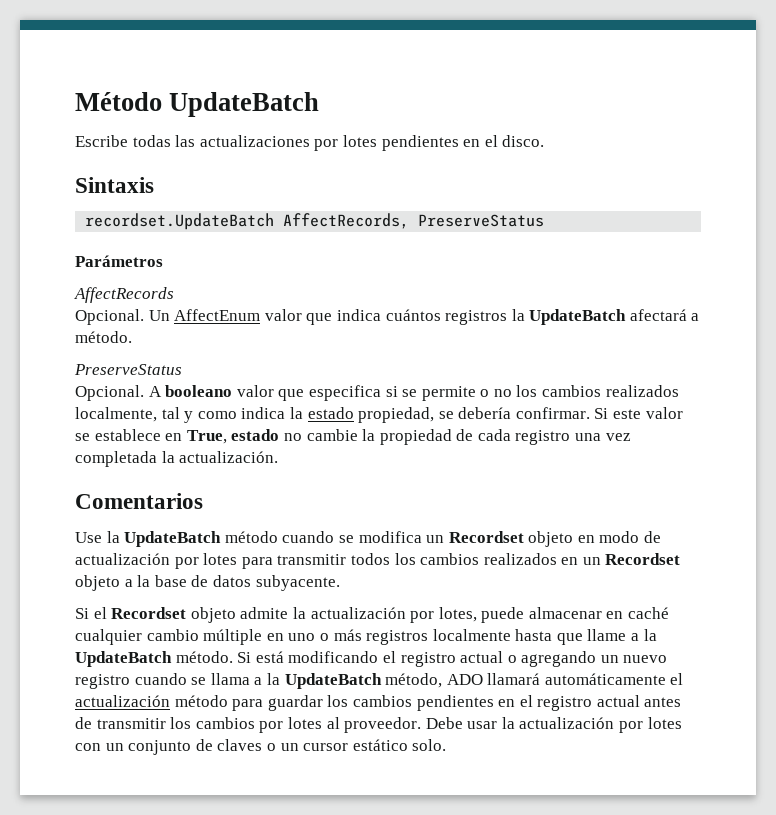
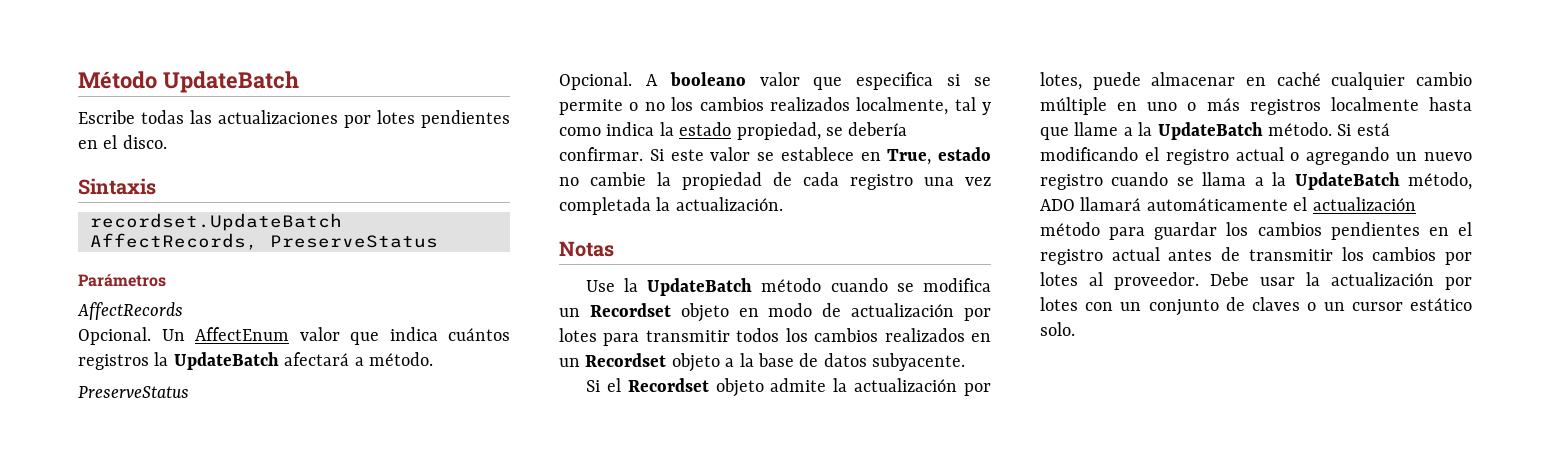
- Comentarios
+ Notas

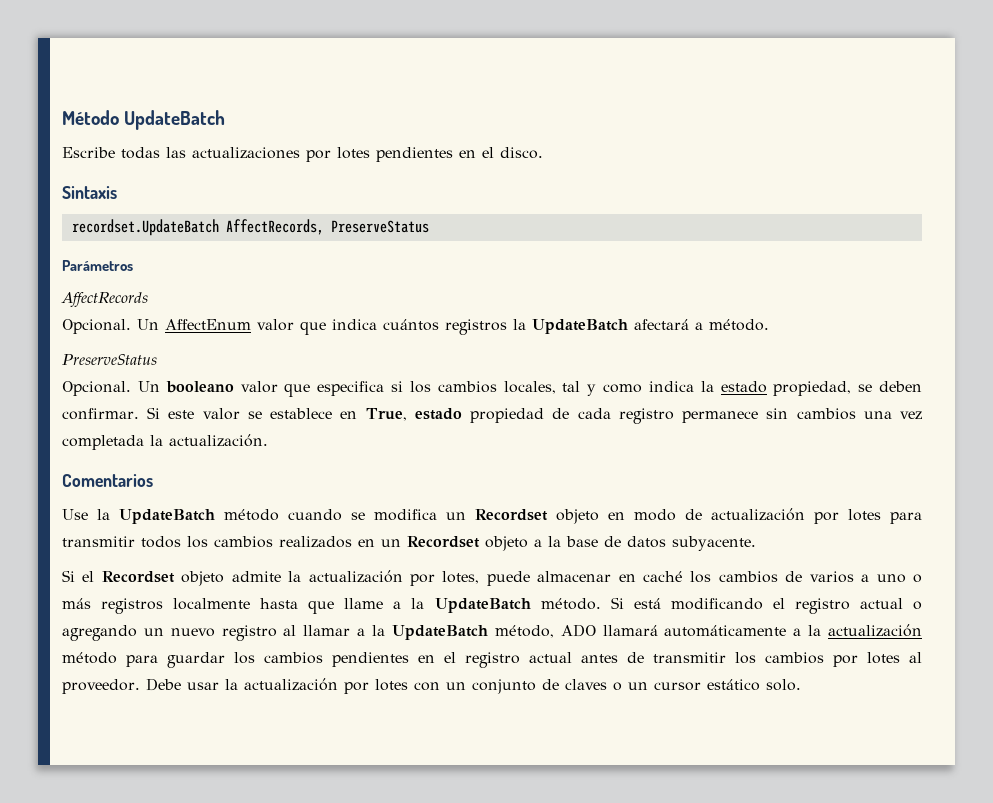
- A booleano valor que especifica si se permite o no los cambios realizados localmente, tal y como indica la estado propiedad, se debería confirmar.
+ Un booleano valor que especifica si los cambios locales, tal y como indica la estado propiedad, se deben confirmar.
- Si este valor se establece en True, estado no cambie la propiedad de cada registro una vez completada la actualización.
+ Si este valor se establece en True, estado propiedad de cada registro permanece sin cambios una vez completada la actualización.
- Notas
+ Comentarios
- Si el Recordset objeto admite la actualización por lotes, puede almacenar en caché cualquier cambio múltiple en uno o más registros localmente hasta que llame a la UpdateBatch método.
+ Si el Recordset objeto admite la actualización por lotes, puede almacenar en caché los cambios de varios a uno o más registros localmente hasta que llame a la UpdateBatch método.
- Si está modificando el registro actual o agregando un nuevo registro cuando se llama a la UpdateBatch método, ADO llamará automáticamente el actualización método para guardar los cambios pendientes en el registro actual antes de transmitir los cambios por lotes al proveedor.
+ Si está modificando el registro actual o agregando un nuevo registro al llamar a la UpdateBatch método, ADO llamará automáticamente a la actualización método para guardar los cambios pendientes en el registro actual antes de transmitir los cambios por lotes al proveedor.

